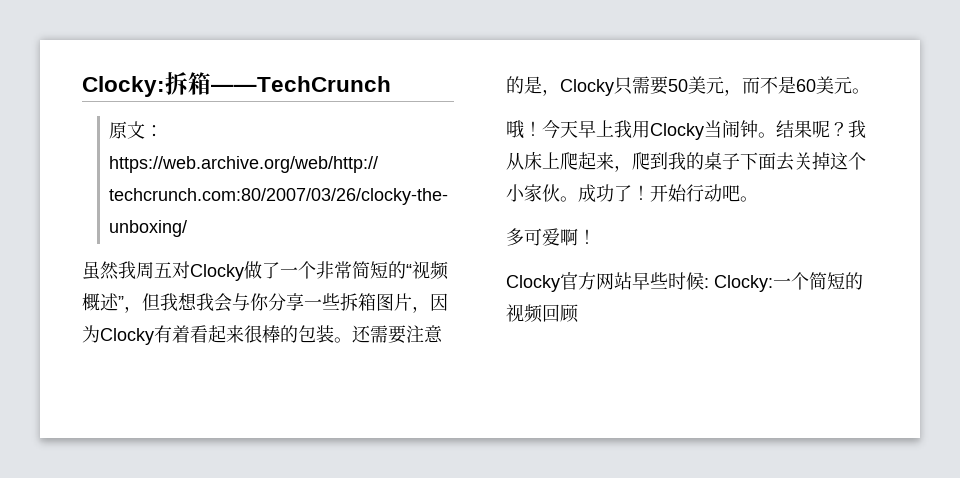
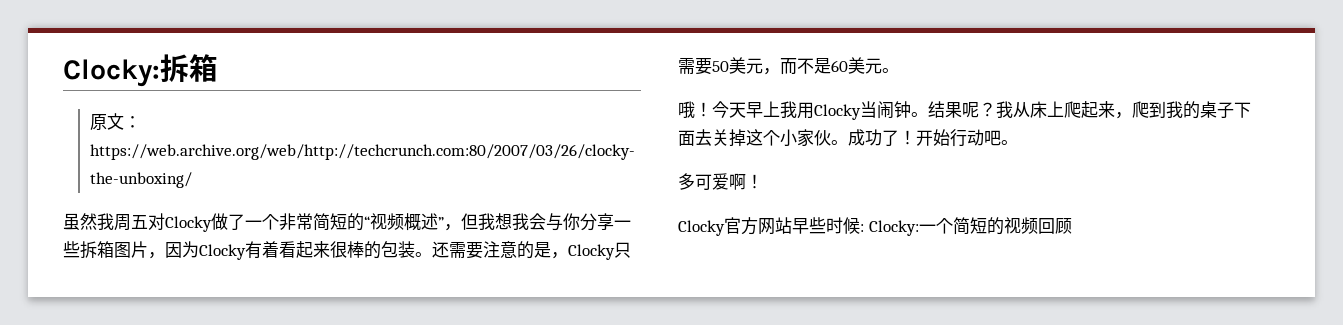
- Clocky:拆箱——TechCrunch
+ Clocky:拆箱

